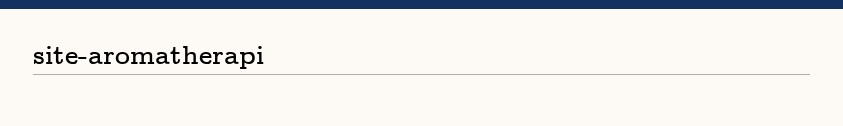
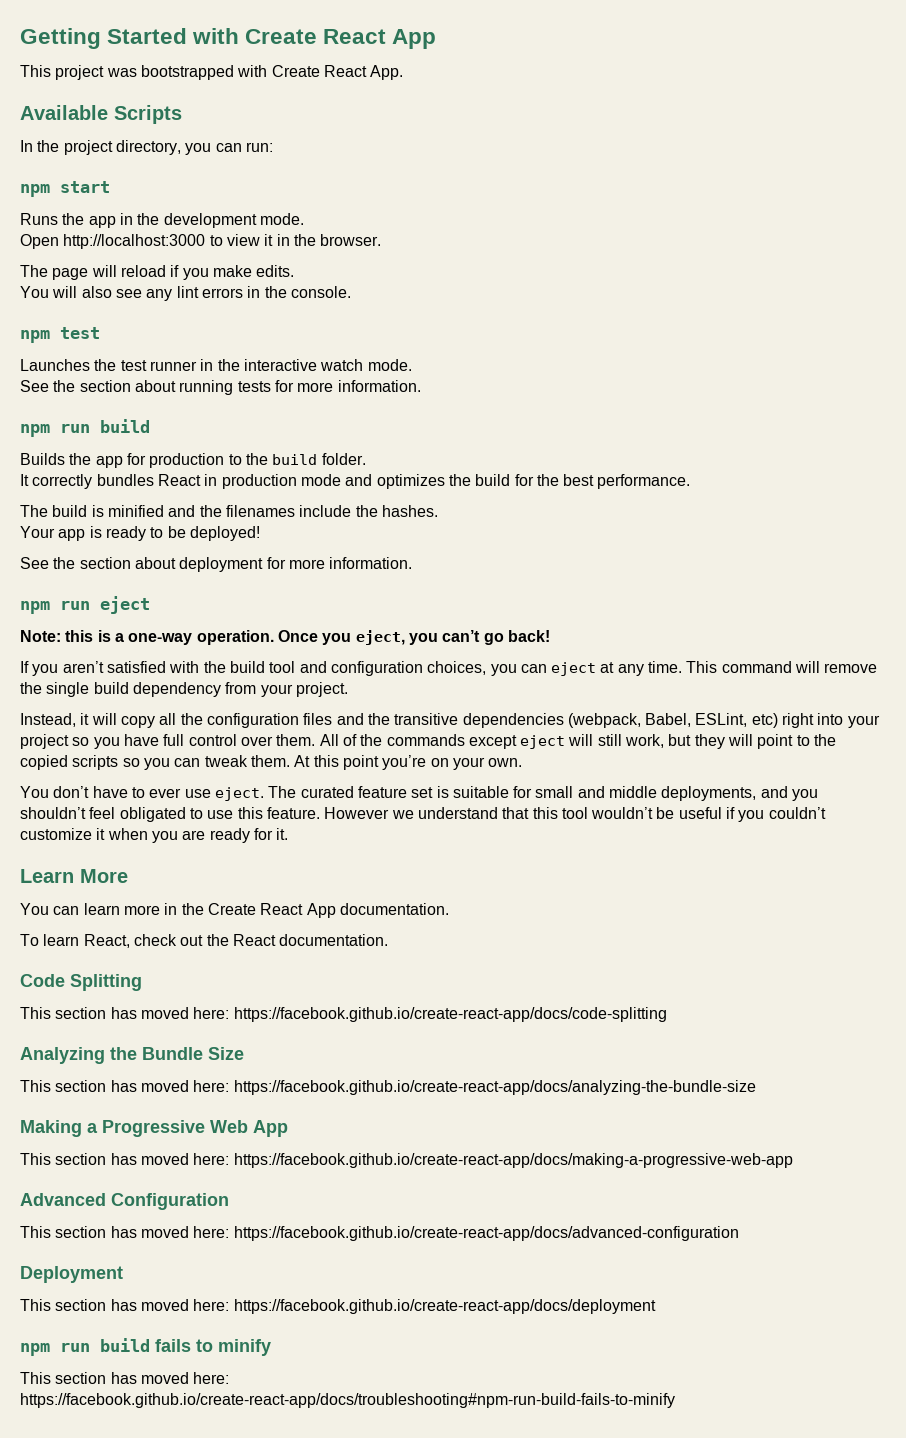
- site-aromatherapi
+ Getting Started with Create React App
+ This project was bootstrapped with Create React App.
+ Available Scripts
+ In the project directory, you can run:
+ npm start
+ Runs the app in the development mode.
+ Open http://localhost:3000 to view it in the browser.
+ The page will reload if you make edits.
+ You will also see any lint errors in the console.
+ npm test
+ Launches the test runner in the interactive watch mode.
+ See the section about running tests for more information.
+ npm run build
+ Builds the app for production to the build folder.
+ It correctly bundles React in production mode and optimizes the build for the best performance.
+ The build is minified and the filenames include the hashes.
+ Your app is ready to be deployed!
+ See the section about deployment for more information.
+ npm run eject
+ Note: this is a one-way operation. Once you eject, you can’t go back!
+ If you aren’t satisfied with the build tool and configuration choices, you can eject at any time. This command will remove the single build dependency from your project.
+ Instead, it will copy all the configuration files and the transitive dependencies (webpack, Babel, ESLint, etc) right into your project so you have full control over them. All of the commands except eject will still work, but they will point to the copied scripts so you can tweak them. At this point you’re on your own.
+ You don’t have to ever use eject. The curated feature set is suitable for small and middle deployments, and you shouldn’t feel obligated to use this feature. However we understand that this tool wouldn’t be useful if you couldn’t customize it when you are ready for it.
+ Learn More
+ You can learn more in the Create React App documentation.
+ To learn React, check out the React documentation.
+ Code Splitting
+ This section has moved here: https://facebook.github.io/create-react-app/docs/code-splitting
+ Analyzing the Bundle Size
+ This section has moved here: https://facebook.github.io/create-react-app/docs/analyzing-the-bundle-size
+ Making a Progressive Web App
+ This section has moved here: https://facebook.github.io/create-react-app/docs/making-a-progressive-web-app
+ Advanced Configuration
+ This section has moved here: https://facebook.github.io/create-react-app/docs/advanced-configuration
+ Deployment
+ This section has moved here: https://facebook.github.io/create-react-app/docs/deployment
+ npm run build fails to minify
+ This section has moved here: https://facebook.github.io/create-react-app/docs/troubleshooting#npm-run-build-fails-to-minify

